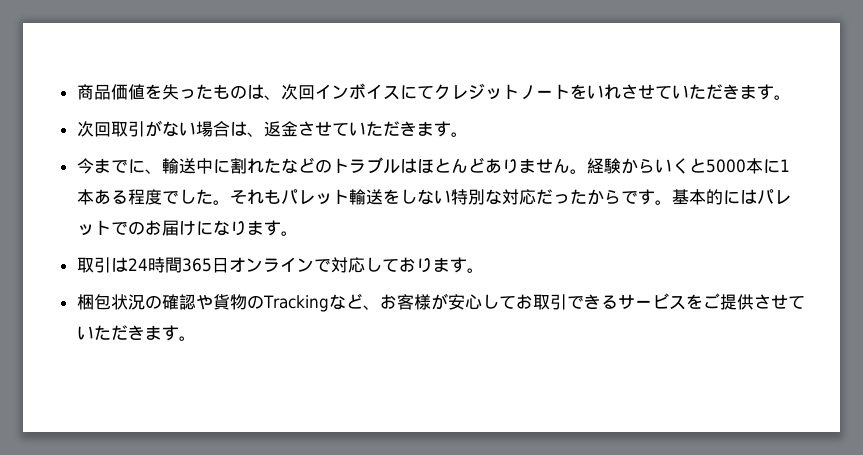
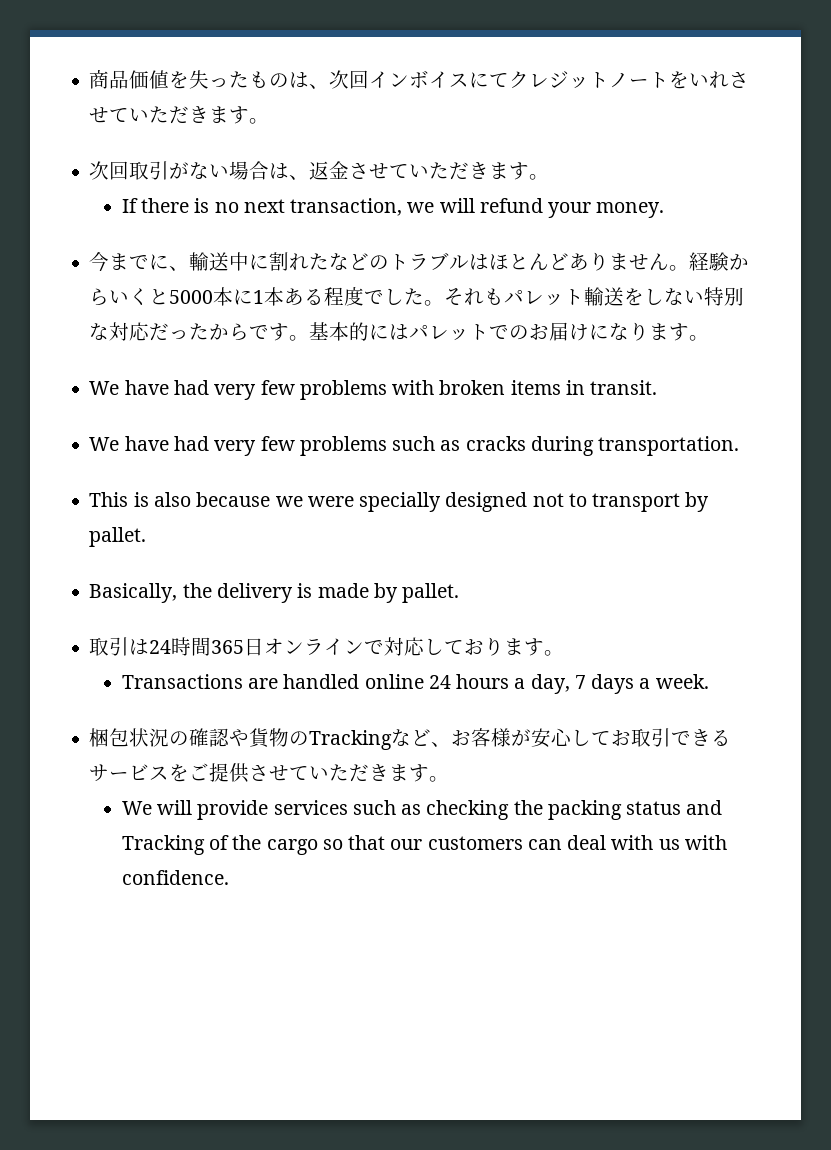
+ If there is no next transaction, we will refund your money.
+ We have had very few problems with broken items in transit.
+ We have had very few problems such as cracks during transportation.
+ This is also because we were specially designed not to transport by pallet.
+ Basically, the delivery is made by pallet.
+ Transactions are handled online 24 hours a day, 7 days a week.
+ We will provide services such as checking the packing status and Tracking of the cargo so that our customers can deal with us with confidence.

